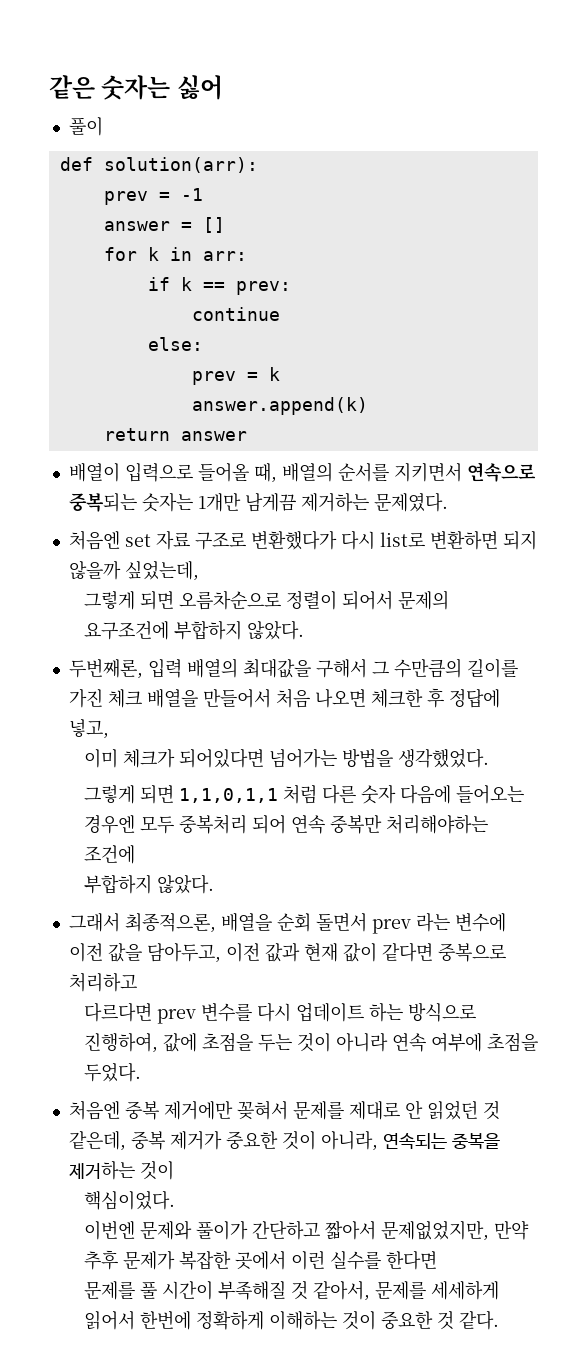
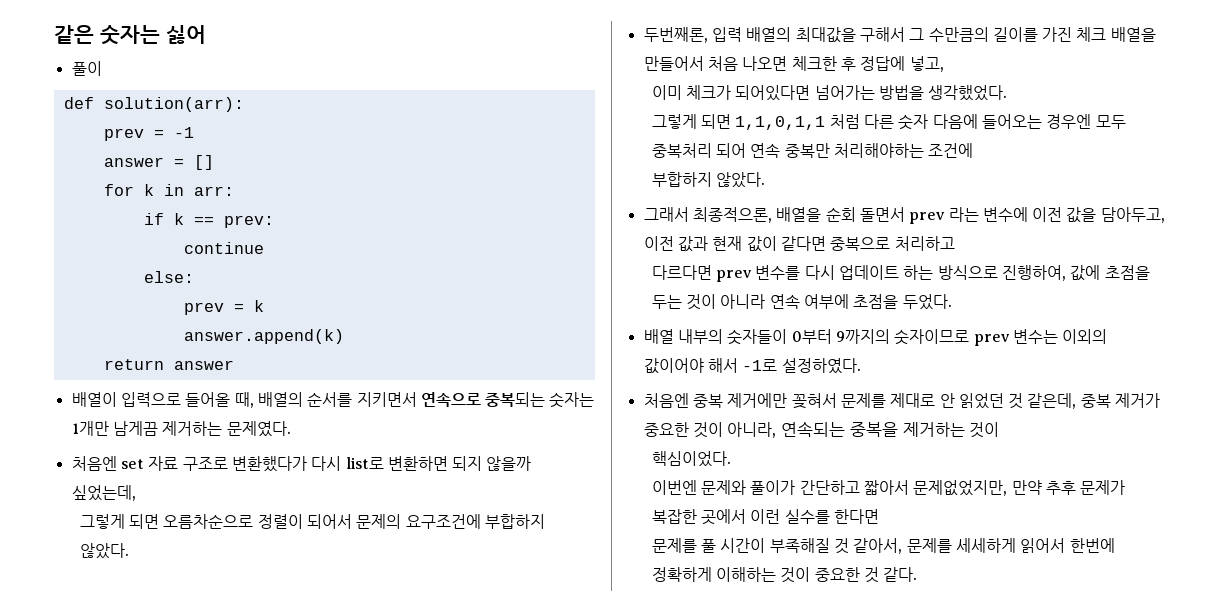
+ 배열 내부의 숫자들이 0부터 9까지의 숫자이므로 prev 변수는 이외의 값이어야 해서 -1로 설정하였다.

